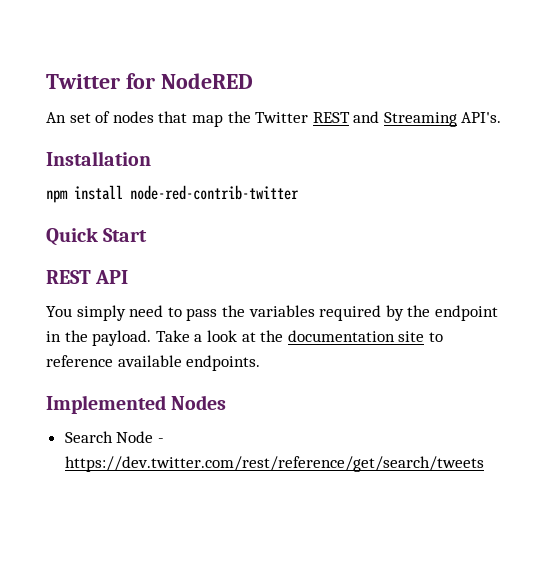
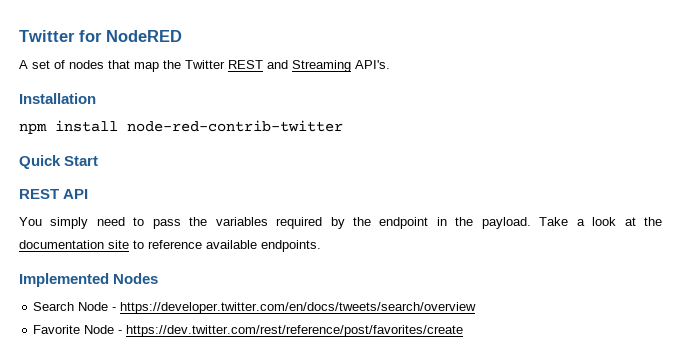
- An set of nodes that map the Twitter REST and Streaming API's.
+ A set of nodes that map the Twitter REST and Streaming API's.
- Search Node - https://dev.twitter.com/rest/reference/get/search/tweets
+ Search Node - https://developer.twitter.com/en/docs/tweets/search/overview
+ Favorite Node - https://dev.twitter.com/rest/reference/post/favorites/create

